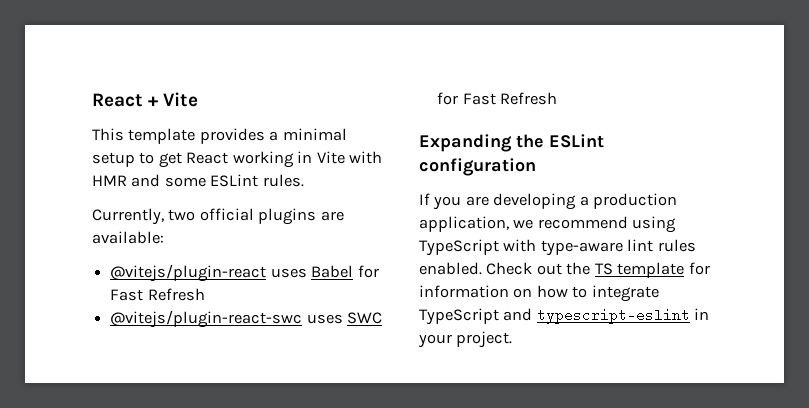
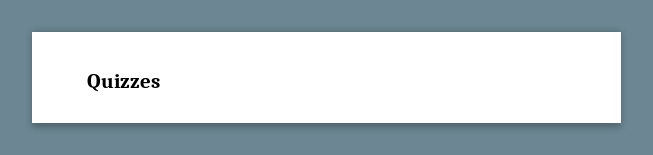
- React + Vite
- This template provides a minimal setup to get React working in Vite with HMR and some ESLint rules.
- Currently, two official plugins are available:
- @vitejs/plugin-react uses Babel for Fast Refresh
- @vitejs/plugin-react-swc uses SWC for Fast Refresh
- Expanding the ESLint configuration
- If you are developing a production application, we recommend using TypeScript with type-aware lint rules enabled. Check out the TS template for information on how to integrate TypeScript and typescript-eslint in your project.
+ Quizzes

